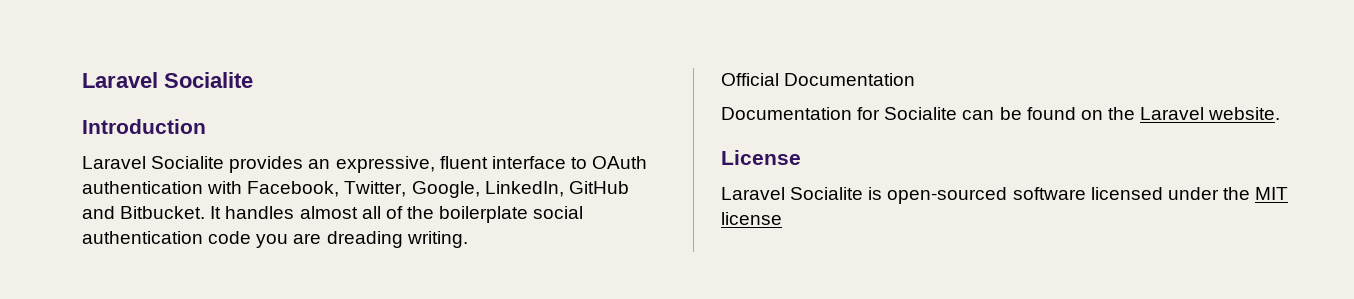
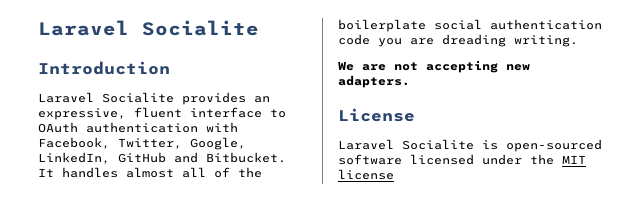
- Official Documentation
- Documentation for Socialite can be found on the Laravel website.
+ We are not accepting new adapters.

